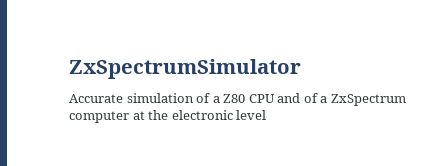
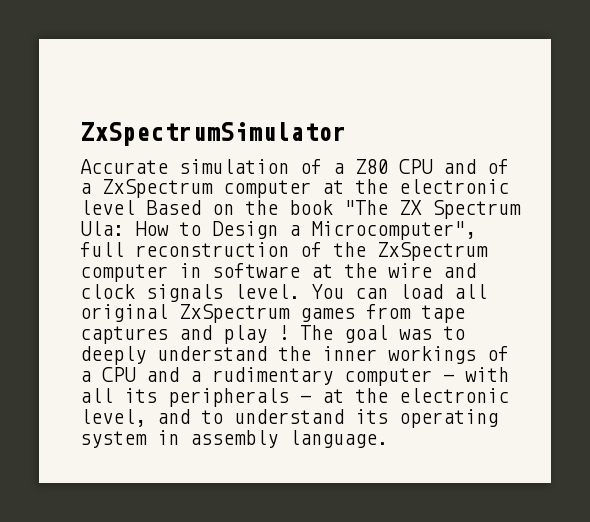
- Accurate simulation of a Z80 CPU and of a ZxSpectrum computer at the electronic level
+ Accurate simulation of a Z80 CPU and of a ZxSpectrum computer at the electronic level Based on the book "The ZX Spectrum Ula: How to Design a Microcomputer", full reconstruction of the ZxSpectrum computer in software at the wire and clock signals level. You can load all original ZxSpectrum games from tape captures and play ! The goal was to deeply understand the inner workings of a CPU and a rudimentary computer - with all its peripherals - at the electronic level, and to understand its operating system in assembly language.

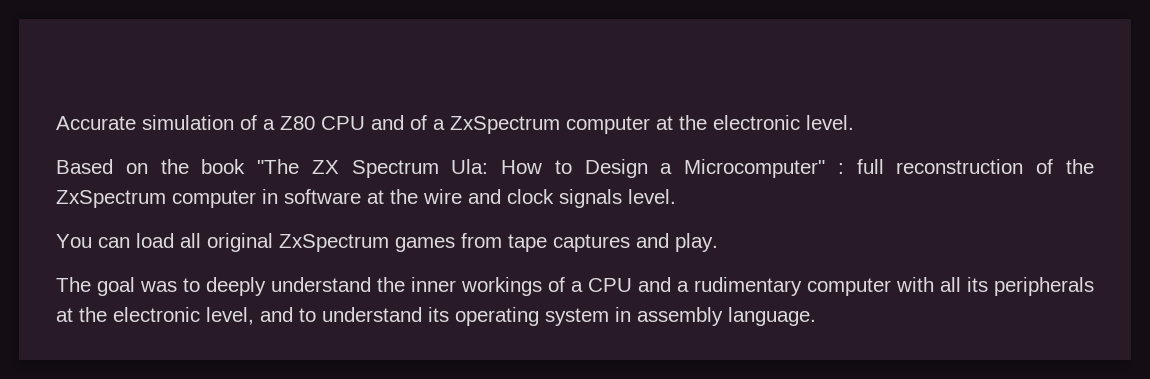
- ZxSpectrumSimulator
- Accurate simulation of a Z80 CPU and of a ZxSpectrum computer at the electronic level Based on the book "The ZX Spectrum Ula:
+ Accurate simulation of a Z80 CPU and of a ZxSpectrum computer at the electronic level.
+ Based on the book "The ZX Spectrum Ula:
- How to Design a Microcomputer", full reconstruction of the ZxSpectrum computer in software at the wire and clock signals level. You can load all original ZxSpectrum games from tape captures and play ! The goal was to deeply understand the inner workings of a CPU and a rudimentary computer - with all its peripherals - at the electronic level, and to understand its operating system in assembly language.
+ How to Design a Microcomputer" : full reconstruction of the ZxSpectrum computer in software at the wire and clock signals level.
+ You can load all original ZxSpectrum games from tape captures and play.
+ The goal was to deeply understand the inner workings of a CPU and a rudimentary computer with all its peripherals at the electronic level, and to understand its operating system in assembly language.

